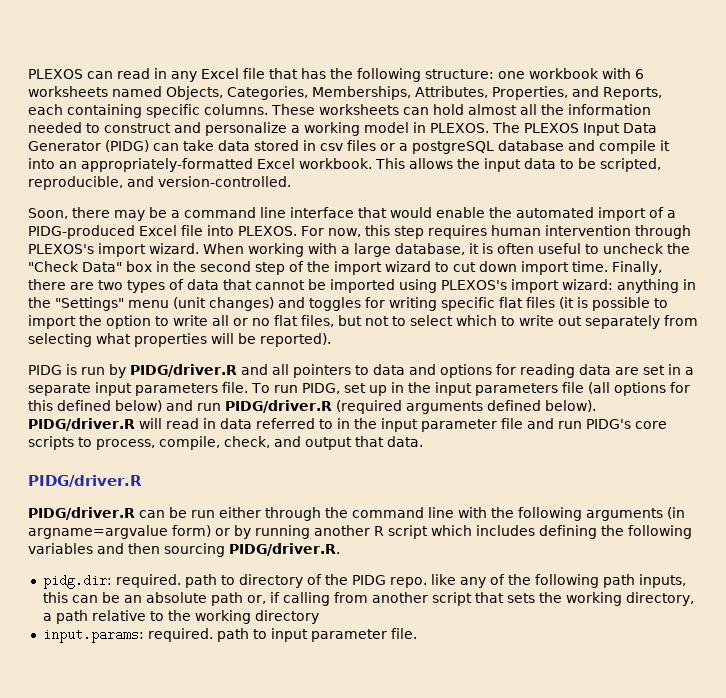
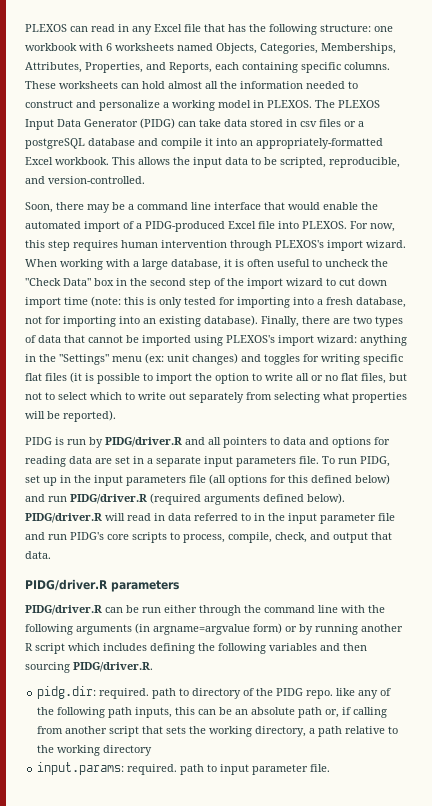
- When working with a large database, it is often useful to uncheck the "Check Data" box in the second step of the import wizard to cut down import time.
+ When working with a large database, it is often useful to uncheck the "Check Data" box in the second step of the import wizard to cut down import time (note: this is only tested for importing into a fresh database, not for importing into an existing database).
- Finally, there are two types of data that cannot be imported using PLEXOS's import wizard: anything in the "Settings" menu (unit changes) and toggles for writing specific flat files (it is possible to import the option to write all or no flat files, but not to select which to write out separately from selecting what properties will be reported).
+ Finally, there are two types of data that cannot be imported using PLEXOS's import wizard: anything in the "Settings" menu (ex: unit changes) and toggles for writing specific flat files (it is possible to import the option to write all or no flat files, but not to select which to write out separately from selecting what properties will be reported).
  PIDG/driver.R will read in data referred to in the input parameter file and run PIDG's core scripts to process, compile, check, and output that data.
- PIDG/driver.R
+ PIDG/driver.R parameters

